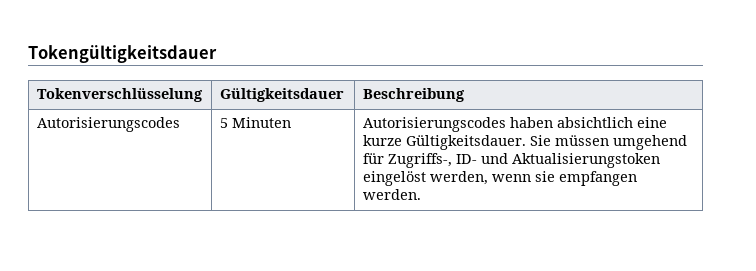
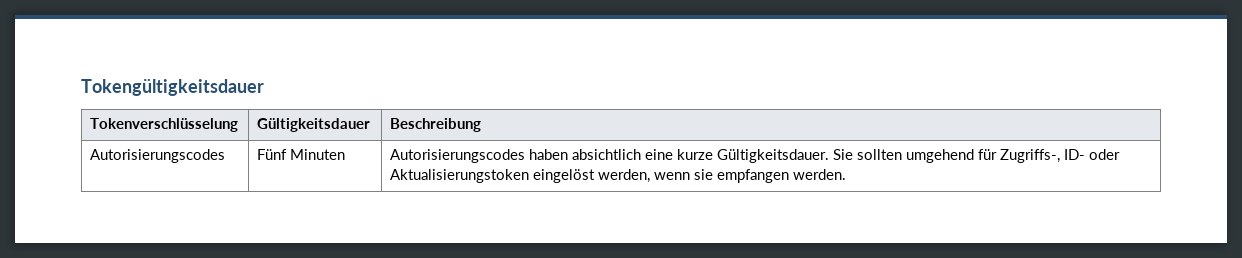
- Autorisierungscodes | 5 Minuten | Autorisierungscodes haben absichtlich eine kurze Gültigkeitsdauer. Sie müssen umgehend für Zugriffs-, ID- und Aktualisierungstoken eingelöst werden, wenn sie empfangen werden.
+ Autorisierungscodes | Fünf Minuten | Autorisierungscodes haben absichtlich eine kurze Gültigkeitsdauer. Sie sollten umgehend für Zugriffs-, ID- oder Aktualisierungstoken eingelöst werden, wenn sie empfangen werden.

